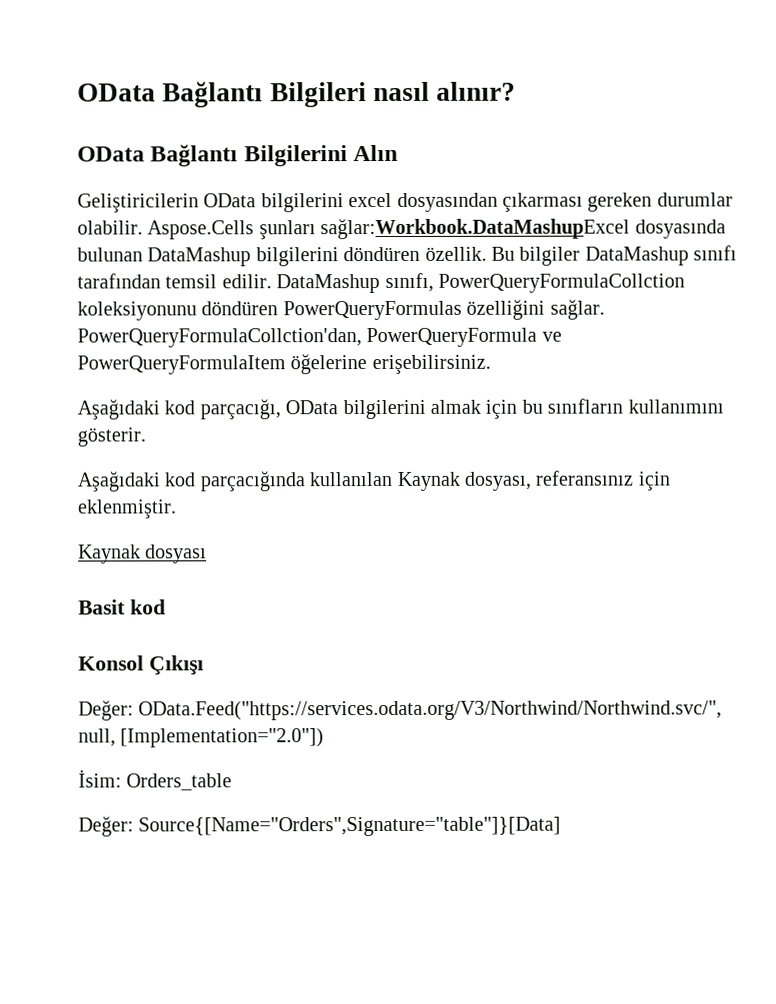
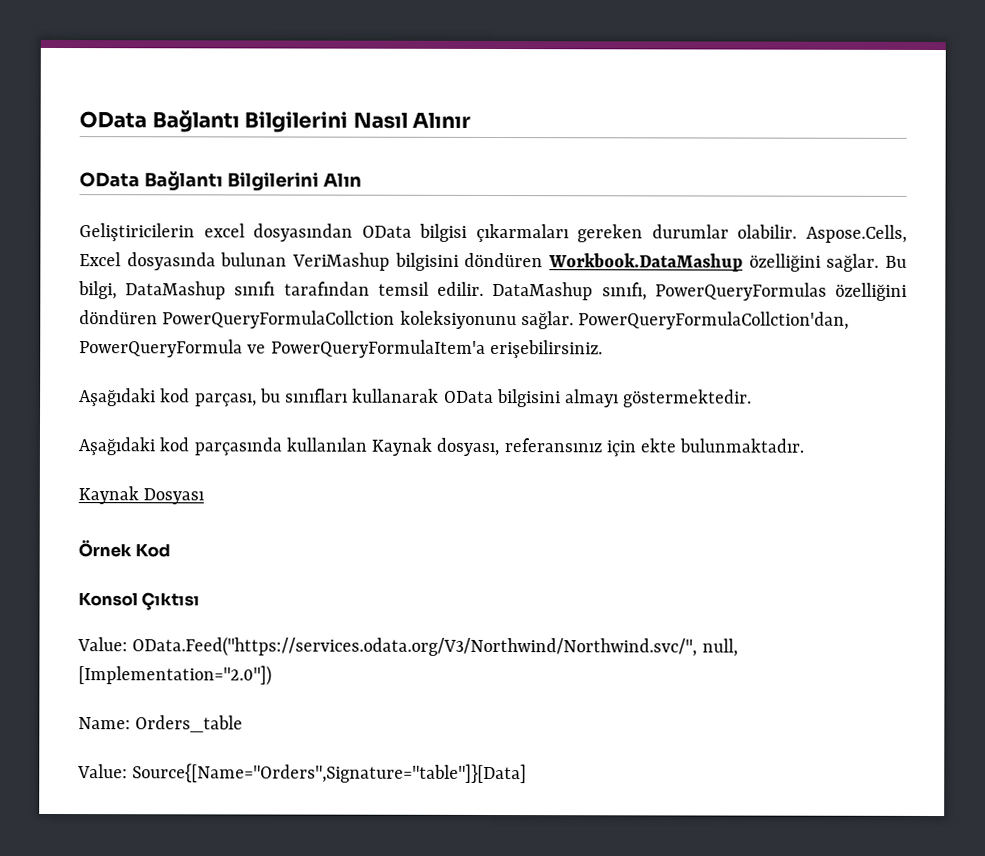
- OData Bağlantı Bilgileri nasıl alınır?
+ OData Bağlantı Bilgilerini Nasıl Alınır
- Geliştiricilerin OData bilgilerini excel dosyasından çıkarması gereken durumlar olabilir. Aspose.Cells şunları sağlar:Workbook.DataMashupExcel dosyasında bulunan DataMashup bilgilerini döndüren özellik. Bu bilgiler DataMashup sınıfı tarafından temsil edilir.
+ Geliştiricilerin excel dosyasından OData bilgisi çıkarmaları gereken durumlar olabilir. Aspose.Cells, Excel dosyasında bulunan VeriMashup bilgisini döndüren Workbook.DataMashup özelliğini sağlar. Bu bilgi, DataMashup sınıfı tarafından temsil edilir.
- DataMashup sınıfı, PowerQueryFormulaCollction koleksiyonunu döndüren PowerQueryFormulas özelliğini sağlar.
+ DataMashup sınıfı, PowerQueryFormulas özelliğini döndüren PowerQueryFormulaCollction koleksiyonunu sağlar.
- PowerQueryFormulaCollction'dan, PowerQueryFormula ve PowerQueryFormulaItem öğelerine erişebilirsiniz.
+ PowerQueryFormulaCollction'dan, PowerQueryFormula ve PowerQueryFormulaItem'a erişebilirsiniz.
- Aşağıdaki kod parçacığı, OData bilgilerini almak için bu sınıfların kullanımını gösterir.
- Aşağıdaki kod parçacığında kullanılan Kaynak dosyası, referansınız için eklenmiştir.
- Kaynak dosyası
- Basit kod
+ Aşağıdaki kod parçası, bu sınıfları kullanarak OData bilgisini almayı göstermektedir.
+ Aşağıdaki kod parçasında kullanılan Kaynak dosyası, referansınız için ekte bulunmaktadır.
+ Kaynak Dosyası
+ Örnek Kod
- Konsol Çıkışı
- Değer: OData.Feed("https://services.odata.org/V3/Northwind/Northwind.svc/", null, [Implementation="2.0"])
+ Konsol Çıktısı
+ Value: OData.Feed("https://services.odata.org/V3/Northwind/Northwind.svc/", null, [Implementation="2.0"])
- İsim: Orders_table
+ Name: Orders_table
- Değer: Source{[Name="Orders",Signature="table"]}[Data]
+ Value: Source{[Name="Orders",Signature="table"]}[Data]

